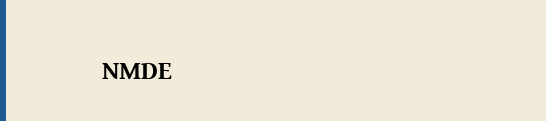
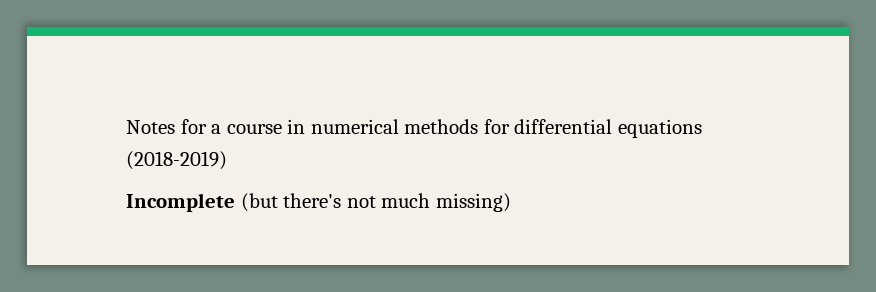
- NMDE
+ Notes for a course in numerical methods for differential equations (2018-2019)
+ Incomplete (but there's not much missing)

